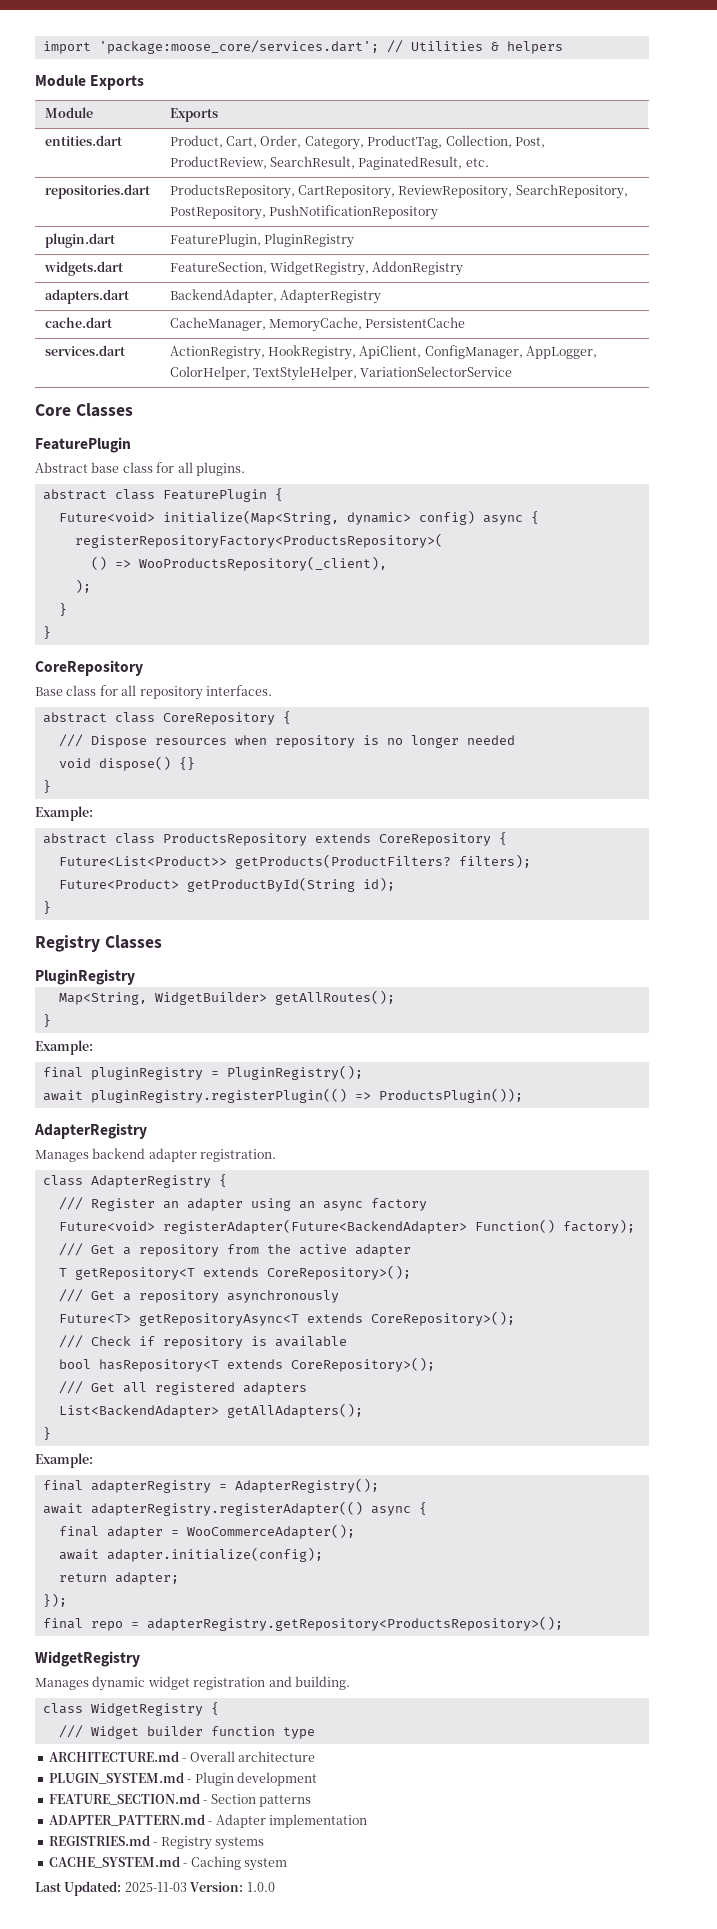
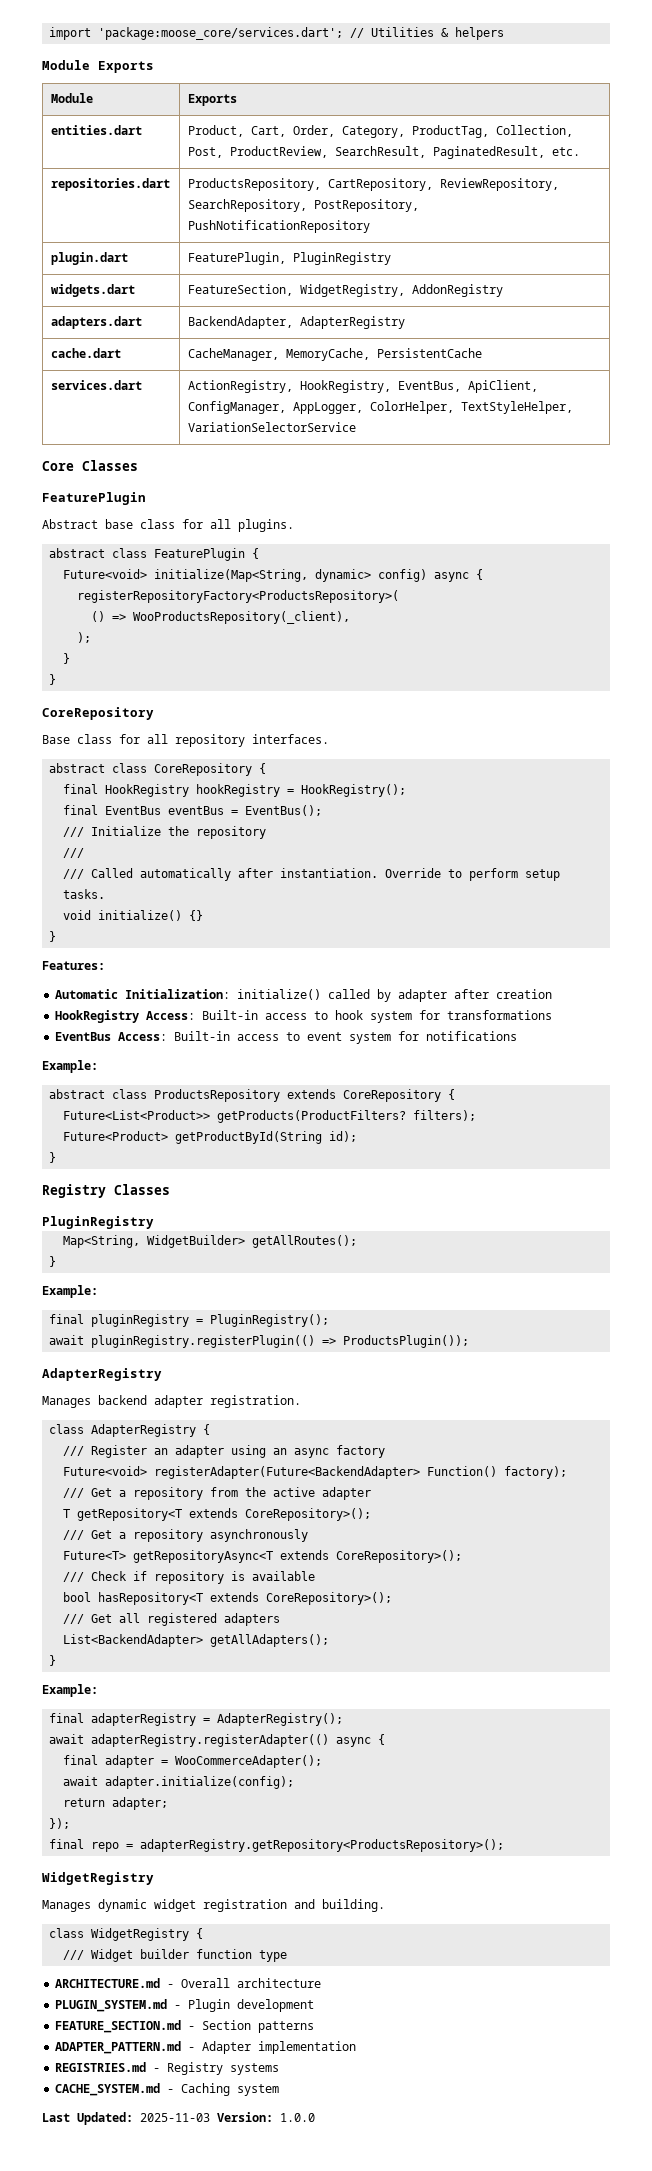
- services.dart | ActionRegistry, HookRegistry, ApiClient, ConfigManager, AppLogger, ColorHelper, TextStyleHelper, VariationSelectorService
+ services.dart | ActionRegistry, HookRegistry, EventBus, ApiClient, ConfigManager, AppLogger, ColorHelper, TextStyleHelper, VariationSelectorService
- /// Dispose resources when repository is no longer needed
+ final HookRegistry hookRegistry = HookRegistry();
+ final EventBus eventBus = EventBus();
+ /// Initialize the repository
+ ///
+ /// Called automatically after instantiation. Override to perform setup tasks.
- void dispose() {}
+ void initialize() {}
+ Features:
+ Automatic Initialization: initialize() called by adapter after creation
+ HookRegistry Access: Built-in access to hook system for transformations
+ EventBus Access: Built-in access to event system for notifications

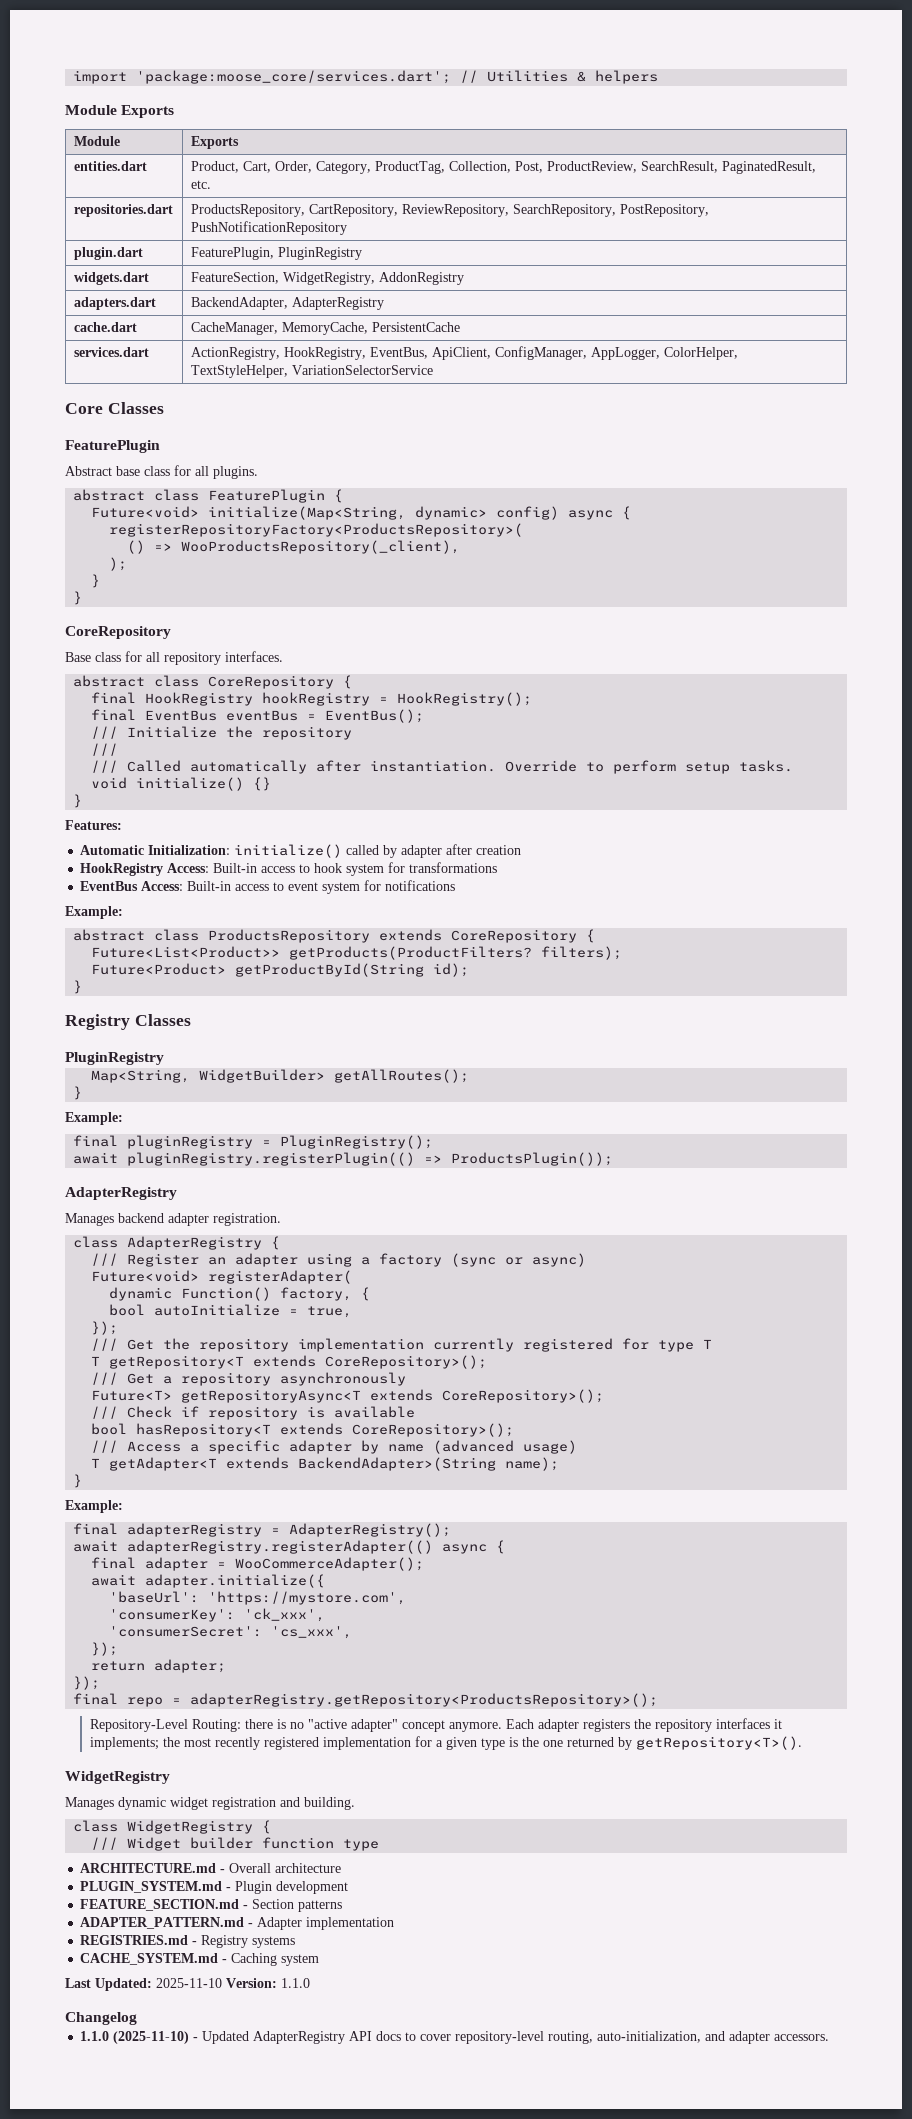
- /// Register an adapter using an async factory
- Future<void> registerAdapter(Future<BackendAdapter> Function() factory);
- /// Get a repository from the active adapter
+ /// Register an adapter using a factory (sync or async)
+ Future<void> registerAdapter(
+ dynamic Function() factory, {
+ bool autoInitialize = true,
+ });
+ /// Get the repository implementation currently registered for type T
- /// Get all registered adapters
- List<BackendAdapter> getAllAdapters();
+ /// Access a specific adapter by name (advanced usage)
+ T getAdapter<T extends BackendAdapter>(String name);
- await adapter.initialize(config);
+ await adapter.initialize({
+ 'baseUrl': 'https://mystore.com',
+ 'consumerKey': 'ck_xxx',
+ 'consumerSecret': 'cs_xxx',
+ });
+ Repository-Level Routing: there is no "active adapter" concept anymore. Each adapter registers the repository interfaces it implements; the most recently registered implementation for a given type is the one returned by getRepository<T>().
- Last Updated: 2025-11-03 Version: 1.0.0
+ Last Updated: 2025-11-10 Version: 1.1.0
+ Changelog
+ 1.1.0 (2025-11-10) - Updated AdapterRegistry API docs to cover repository-level routing, auto-initialization, and adapter accessors.

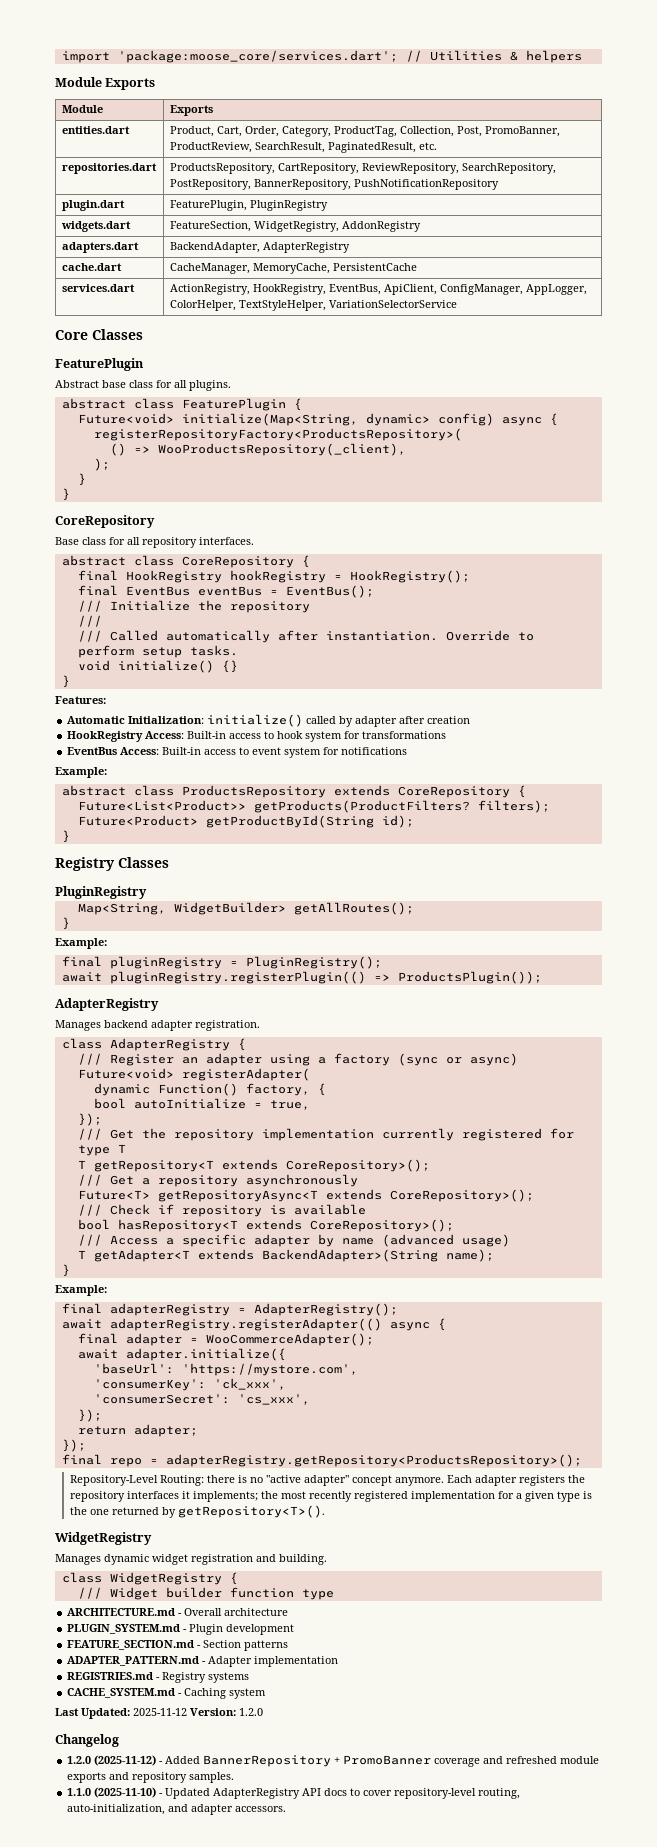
- entities.dart | Product, Cart, Order, Category, ProductTag, Collection, Post, ProductReview, SearchResult, PaginatedResult, etc.
+ entities.dart | Product, Cart, Order, Category, ProductTag, Collection, Post, PromoBanner, ProductReview, SearchResult, PaginatedResult, etc.
- repositories.dart | ProductsRepository, CartRepository, ReviewRepository, SearchRepository, PostRepository, PushNotificationRepository
+ repositories.dart | ProductsRepository, CartRepository, ReviewRepository, SearchRepository, PostRepository, BannerRepository, PushNotificationRepository
- Last Updated: 2025-11-10 Version: 1.1.0
+ Last Updated: 2025-11-12 Version: 1.2.0
  Changelog
+ 1.2.0 (2025-11-12) - Added BannerRepository + PromoBanner coverage and refreshed module exports and repository samples.

